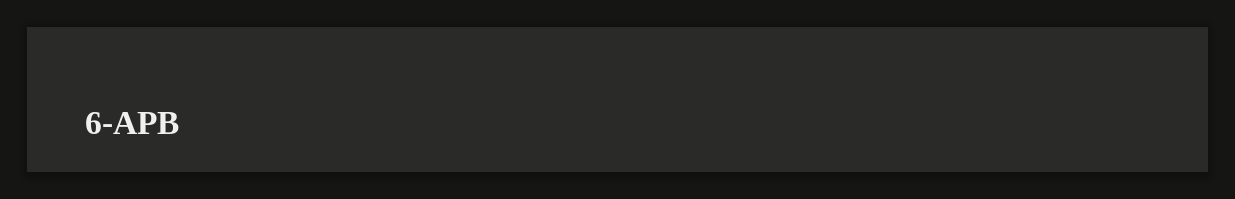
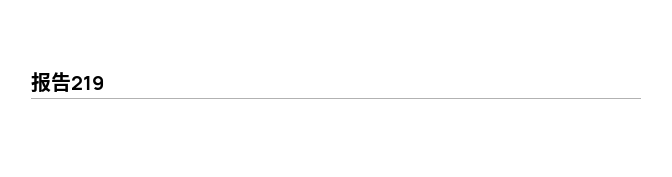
- 6-APB
+ 报告219

